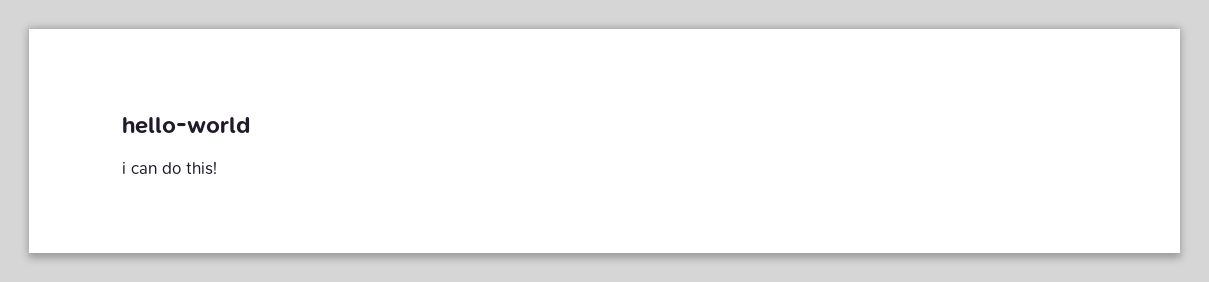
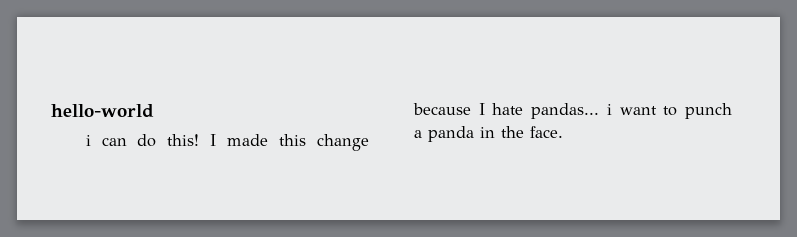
+ I made this change because I hate pandas... i want to punch a panda in the face.

